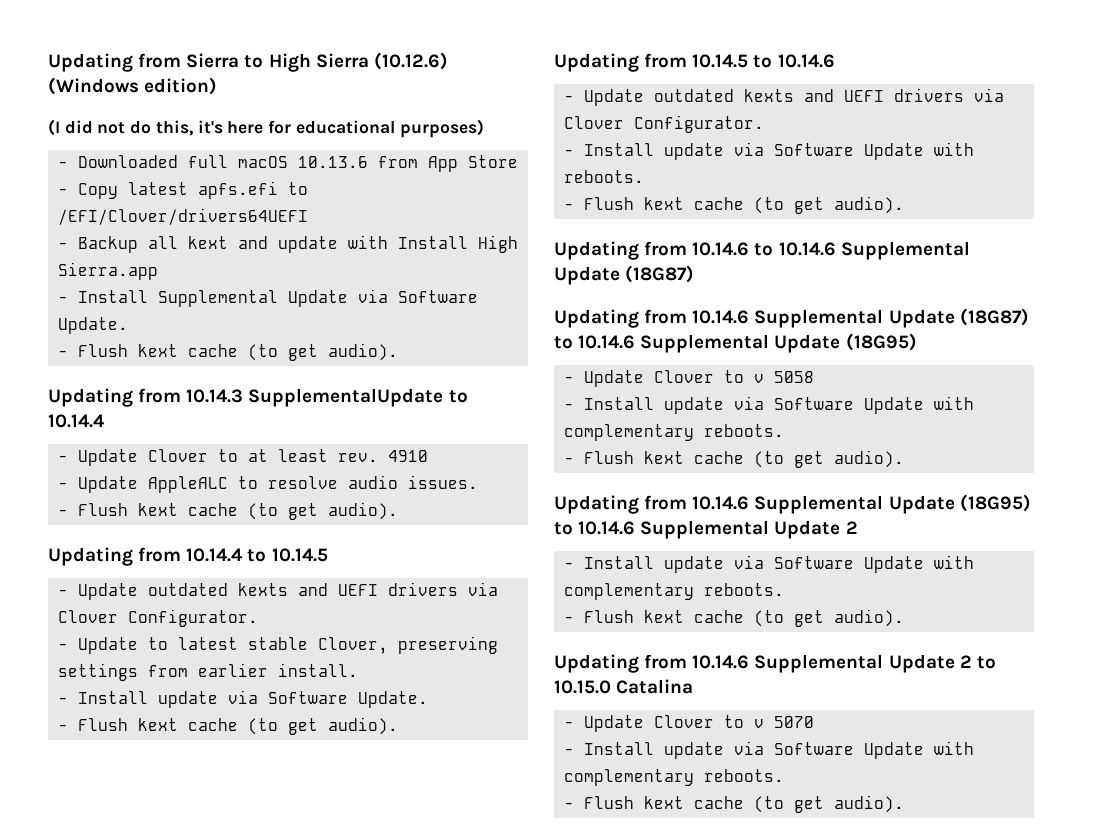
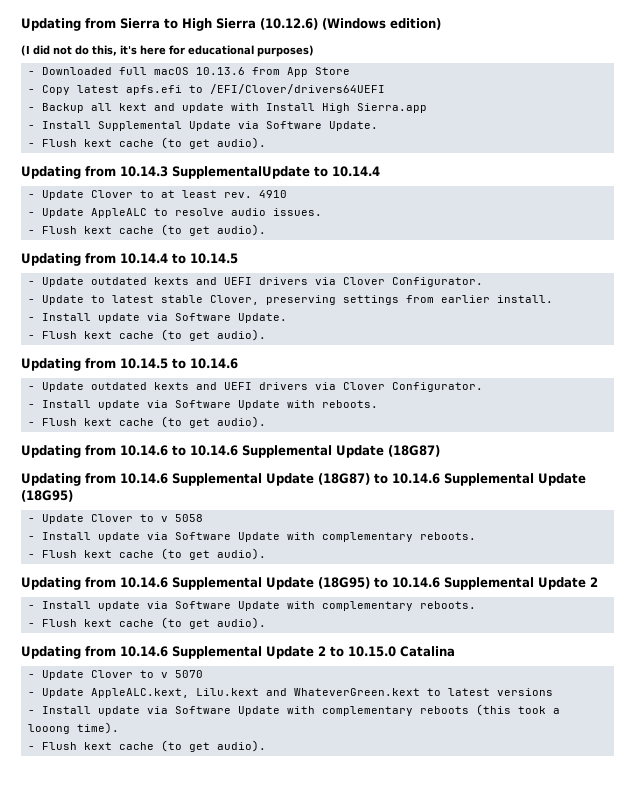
  - Update Clover to v 5070
- - Install update via Software Update with complementary reboots.
+ - Update AppleALC.kext, Lilu.kext and WhateverGreen.kext to latest versions
+ - Install update via Software Update with complementary reboots (this took a looong time).

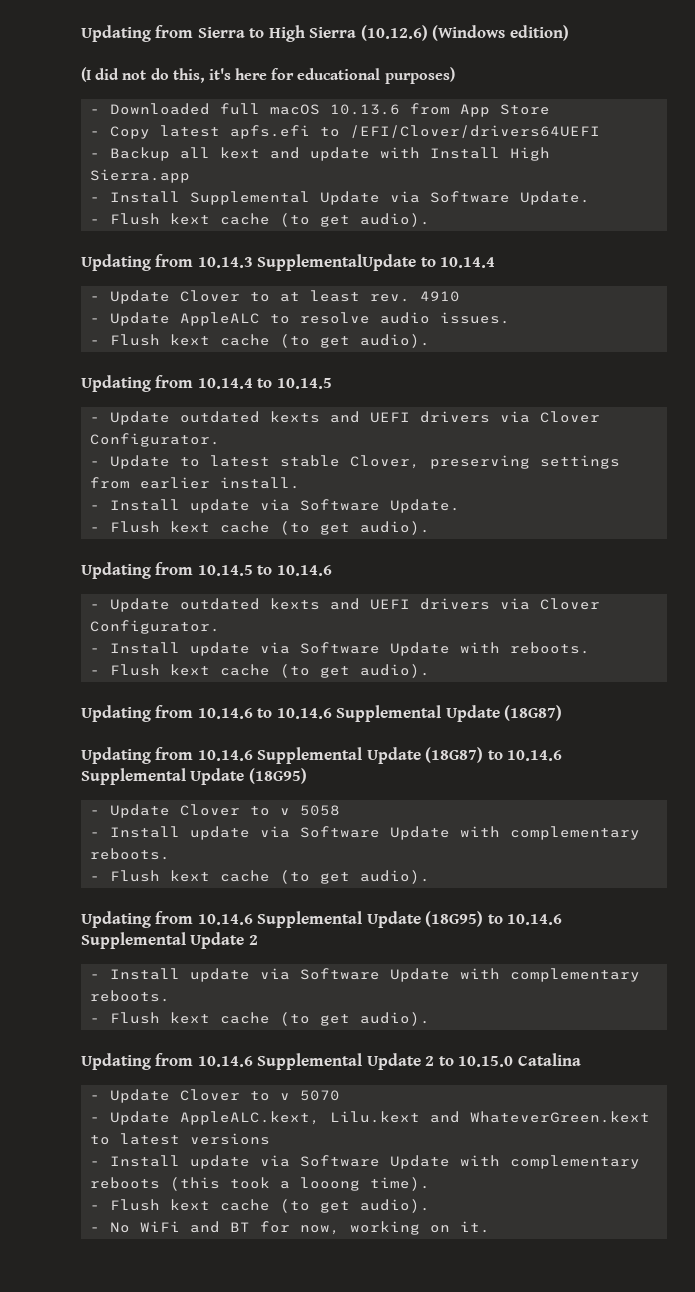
+ - No WiFi and BT for now, working on it.

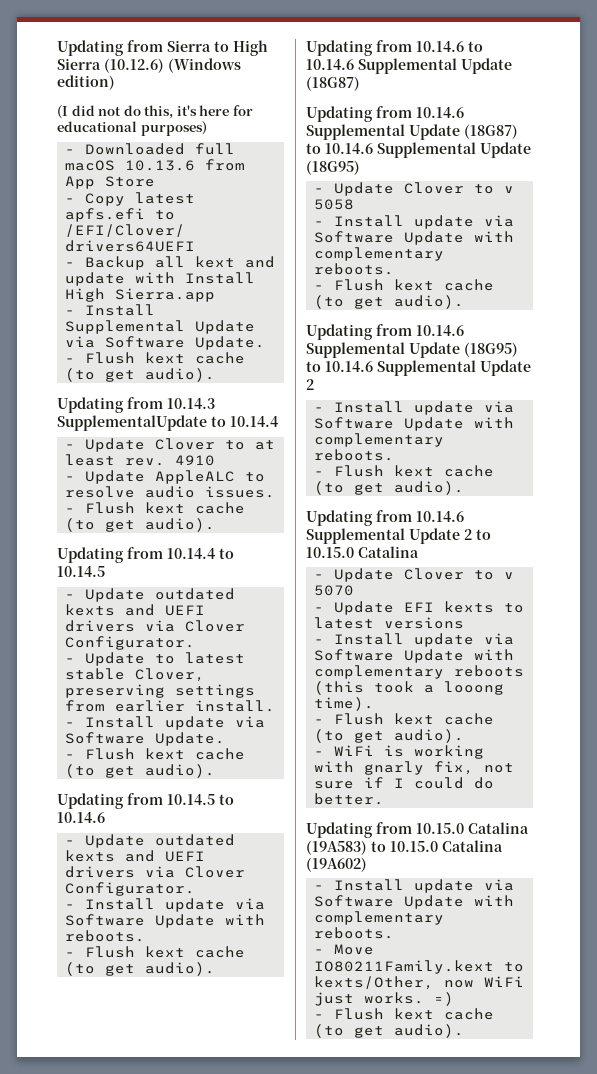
- - Update AppleALC.kext, Lilu.kext and WhateverGreen.kext to latest versions
+ - Update EFI kexts to latest versions
- - No WiFi and BT for now, working on it.
+ - WiFi is working with gnarly fix, not sure if I could do better.
+ Updating from 10.15.0 Catalina (19A583) to 10.15.0 Catalina (19A602)
+ - Install update via Software Update with complementary reboots.
+ - Move IO80211Family.kext to kexts/Other, now WiFi just works. =)
+ - Flush kext cache (to get audio).

